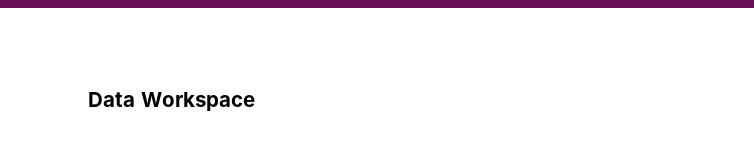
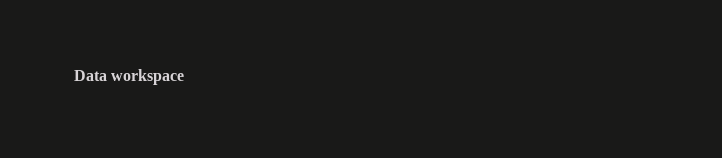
- Data Workspace
+ Data workspace

